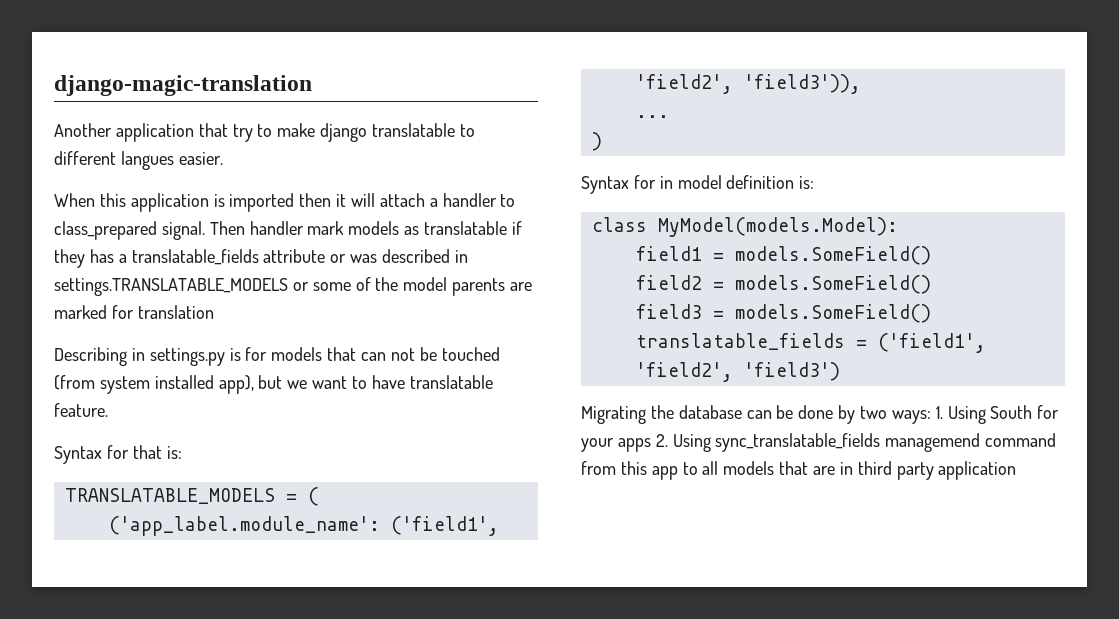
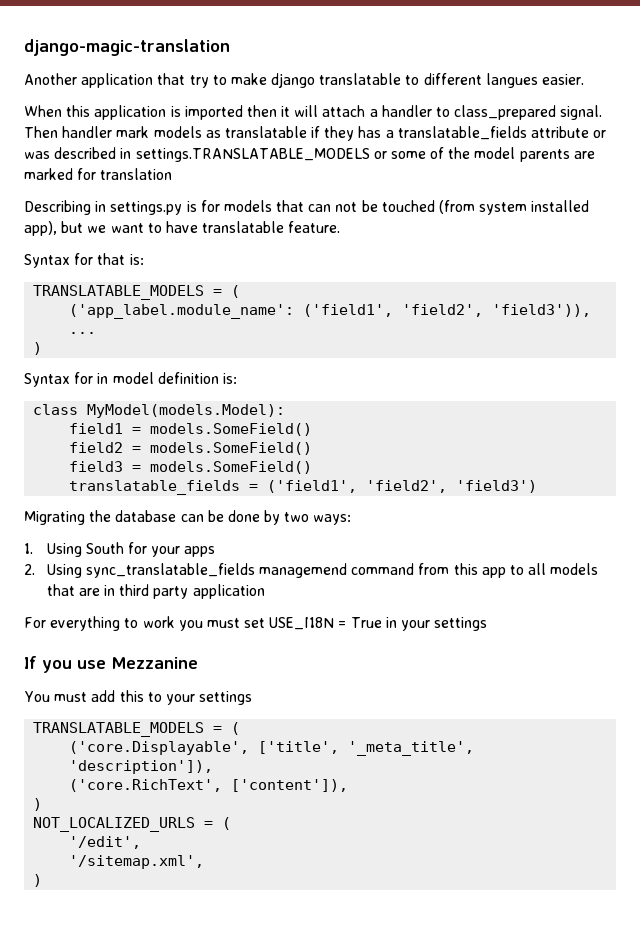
- Migrating the database can be done by two ways: 1. Using South for your apps 2. Using sync_translatable_fields managemend command from this app to all models that are in third party application
+ Migrating the database can be done by two ways:
+ 1. Using South for your apps
+ 2. Using sync_translatable_fields managemend command from this app to all models that are in third party application
+ For everything to work you must set USE_I18N = True in your settings
+ If you use Mezzanine
+ You must add this to your settings
+ TRANSLATABLE_MODELS = (
+ ('core.Displayable', ['title', '_meta_title', 'description']),
+ ('core.RichText', ['content']),
+ )
+ NOT_LOCALIZED_URLS = (
+ '/edit',
+ '/sitemap.xml',
+ )

